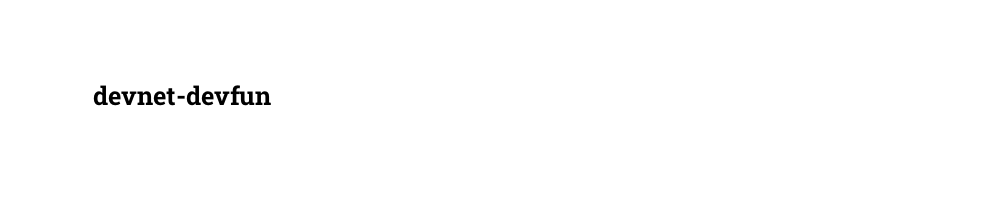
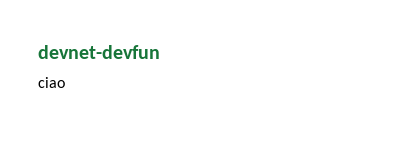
+ ciao

